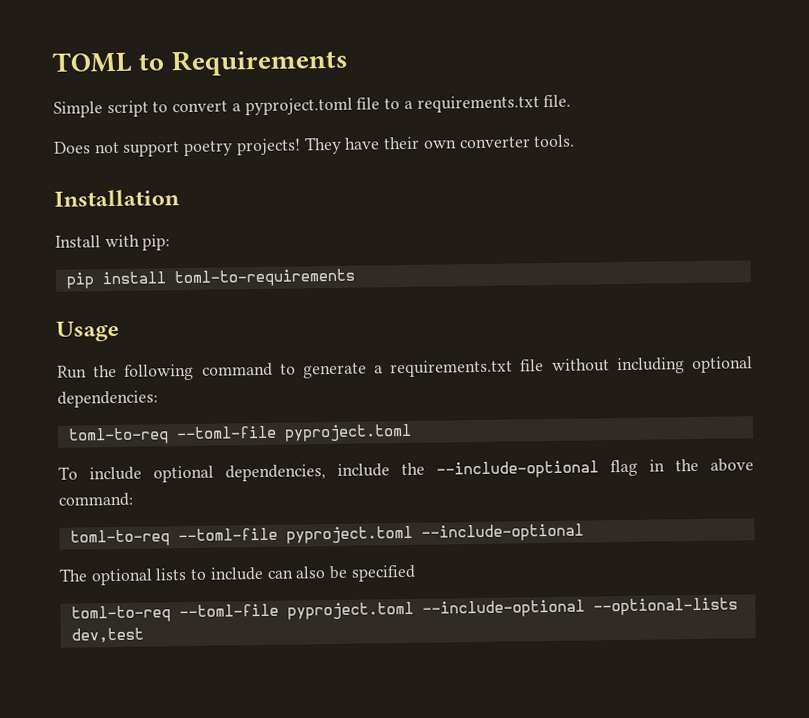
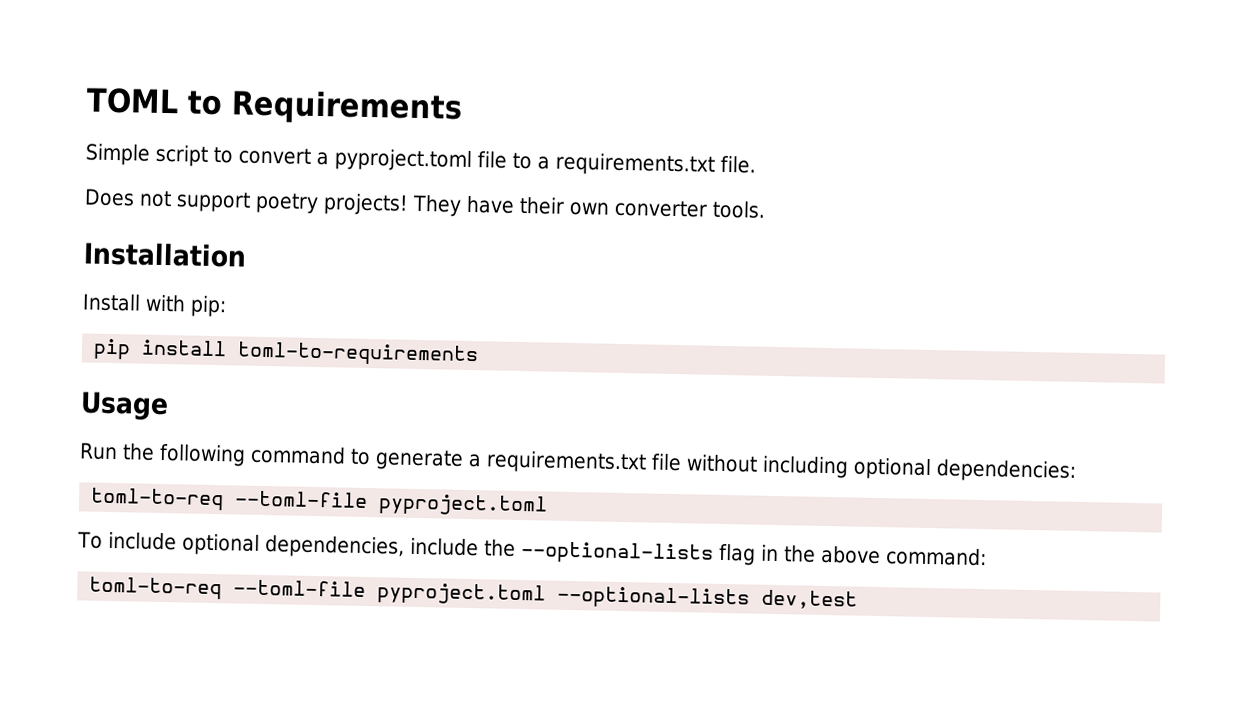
- To include optional dependencies, include the --include-optional flag in the above command:
- toml-to-req --toml-file pyproject.toml --include-optional
- The optional lists to include can also be specified
- toml-to-req --toml-file pyproject.toml --include-optional --optional-lists dev,test
+ To include optional dependencies, include the --optional-lists flag in the above command:
+ toml-to-req --toml-file pyproject.toml --optional-lists dev,test

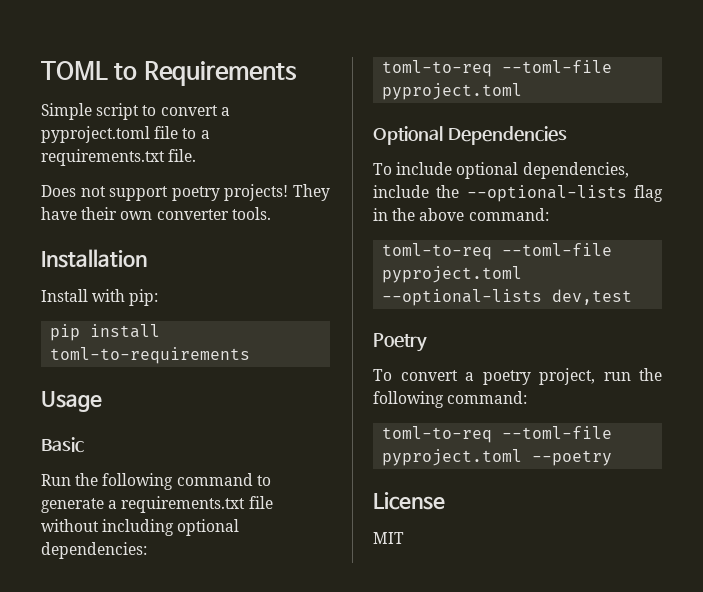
+ Basic
+ Optional Dependencies
+ Poetry
+ To convert a poetry project, run the following command:
+ toml-to-req --toml-file pyproject.toml --poetry
+ License
+ MIT

